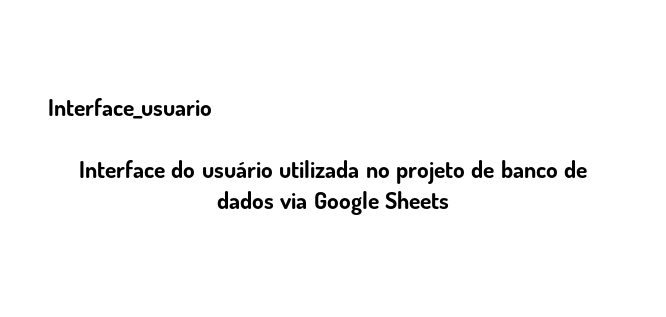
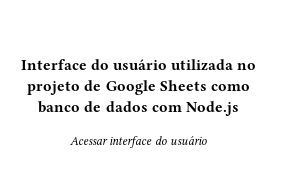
- Interface_usuario
- Interface do usuário utilizada no projeto de banco de dados via Google Sheets
+ Interface do usuário utilizada no projeto de Google Sheets como banco de dados com Node.js
+ Acessar interface do usuário

